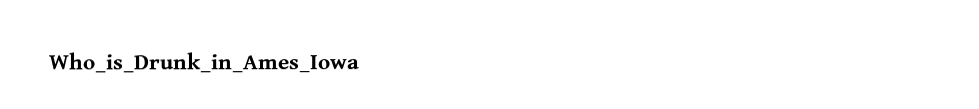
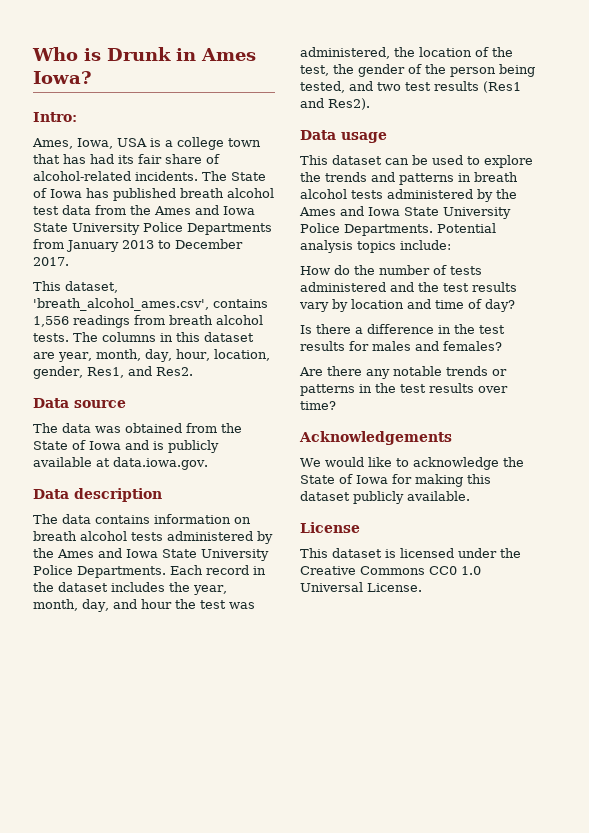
- Who_is_Drunk_in_Ames_Iowa
+ Who is Drunk in Ames Iowa?
+ Intro:
+ Ames, Iowa, USA is a college town that has had its fair share of alcohol-related incidents. The State of Iowa has published breath alcohol test data from the Ames and Iowa State University Police Departments from January 2013 to December 2017.
+ This dataset, 'breath_alcohol_ames.csv', contains 1,556 readings from breath alcohol tests. The columns in this dataset are year, month, day, hour, location, gender, Res1, and Res2.
+ Data source
+ The data was obtained from the State of Iowa and is publicly available at data.iowa.gov.
+ Data description
+ The data contains information on breath alcohol tests administered by the Ames and Iowa State University Police Departments. Each record in the dataset includes the year, month, day, and hour the test was administered, the location of the test, the gender of the person being tested, and two test results (Res1 and Res2).
+ Data usage
+ This dataset can be used to explore the trends and patterns in breath alcohol tests administered by the Ames and Iowa State University Police Departments. Potential analysis topics include:
+ How do the number of tests administered and the test results vary by location and time of day?
+ Is there a difference in the test results for males and females?
+ Are there any notable trends or patterns in the test results over time?
+ Acknowledgements
+ We would like to acknowledge the State of Iowa for making this dataset publicly available.
+ License
+ This dataset is licensed under the Creative Commons CC0 1.0 Universal License.

